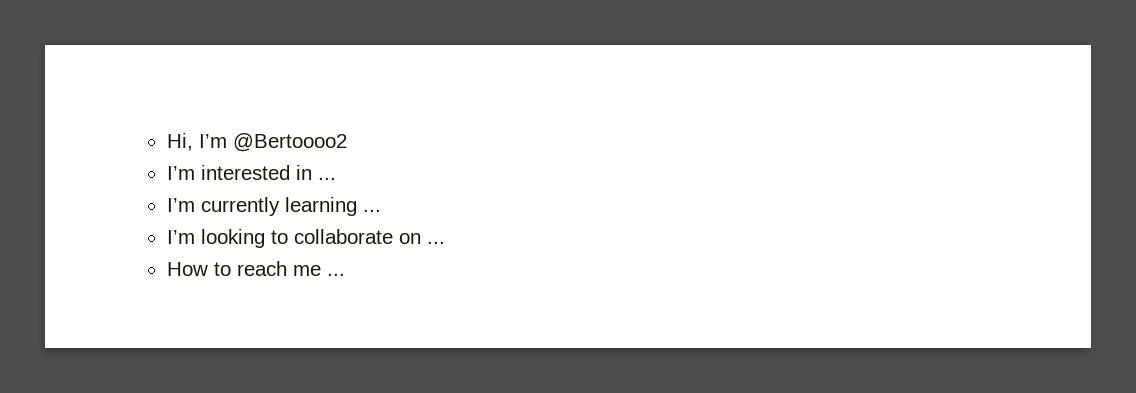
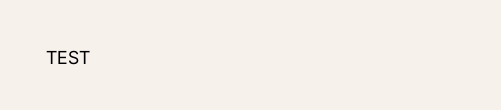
- Hi, I’m @Bertoooo2
- I’m interested in ...
- I’m currently learning ...
- I’m looking to collaborate on ...
- How to reach me ...
+ TEST

